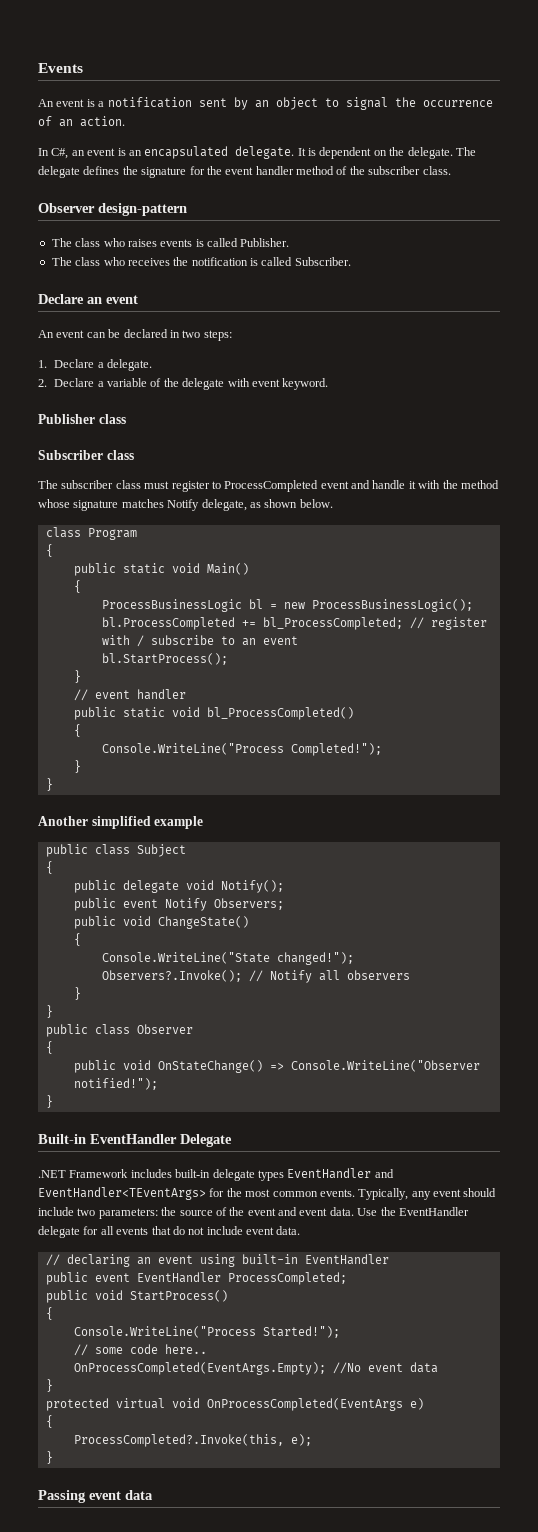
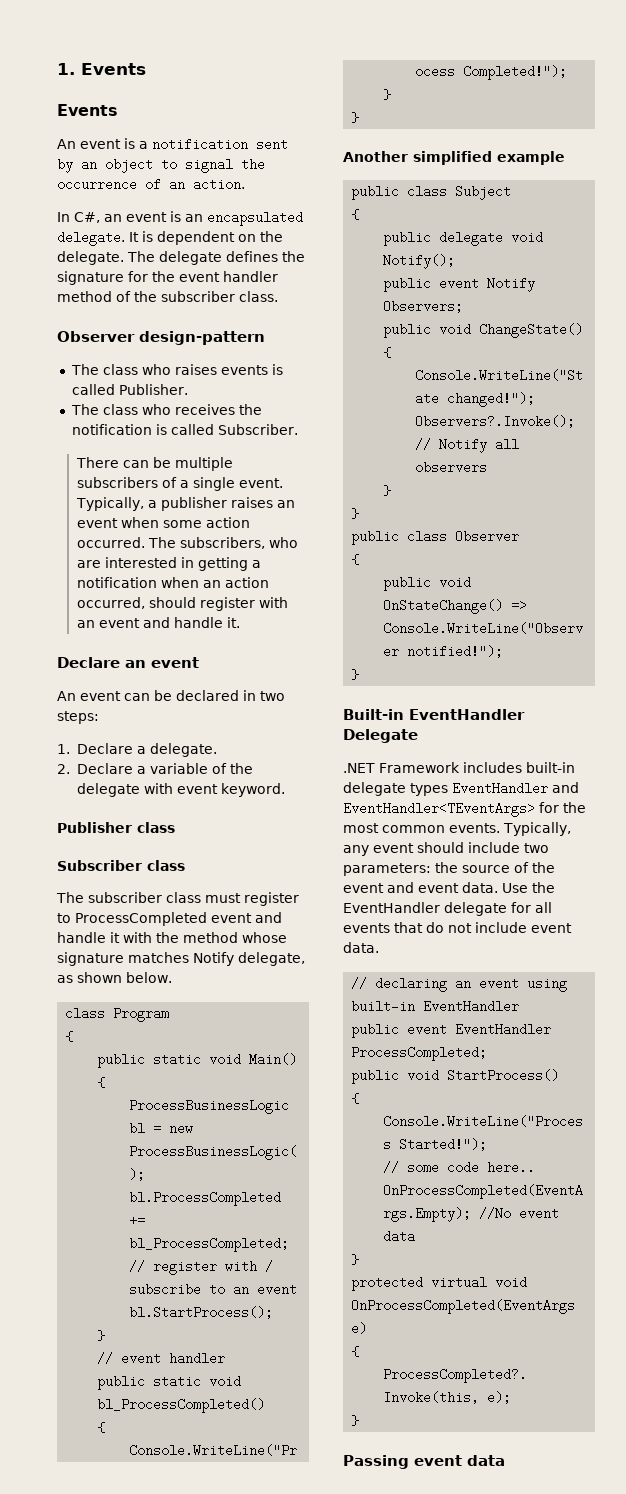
+ 1. Events
+ There can be multiple subscribers of a single event. Typically, a publisher raises an event when some action occurred. The subscribers, who are interested in getting a notification when an action occurred, should register with an event and handle it.

